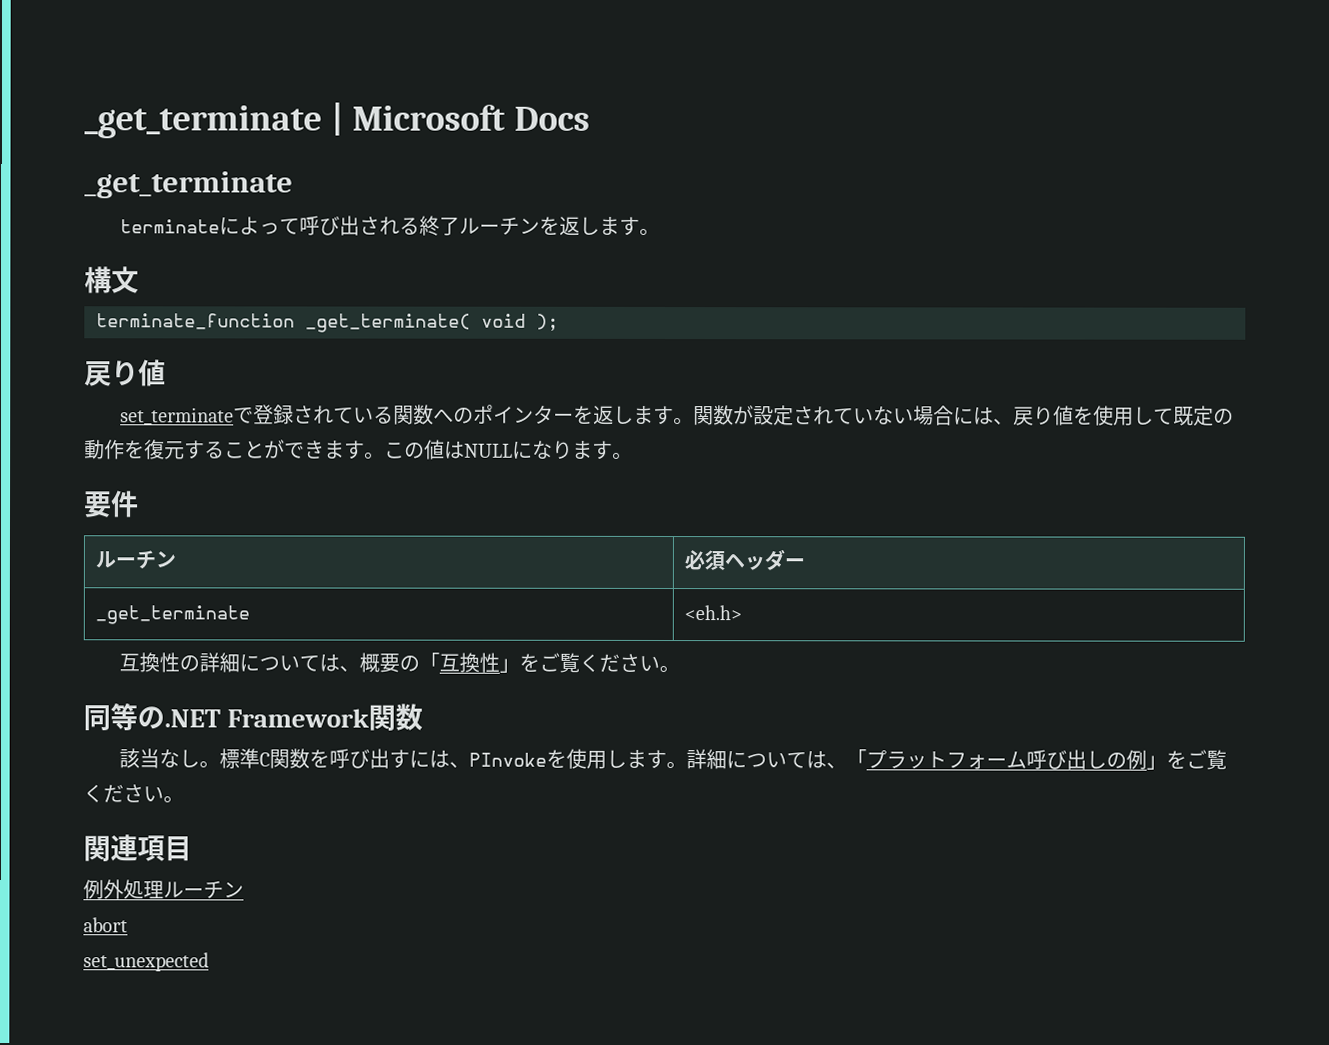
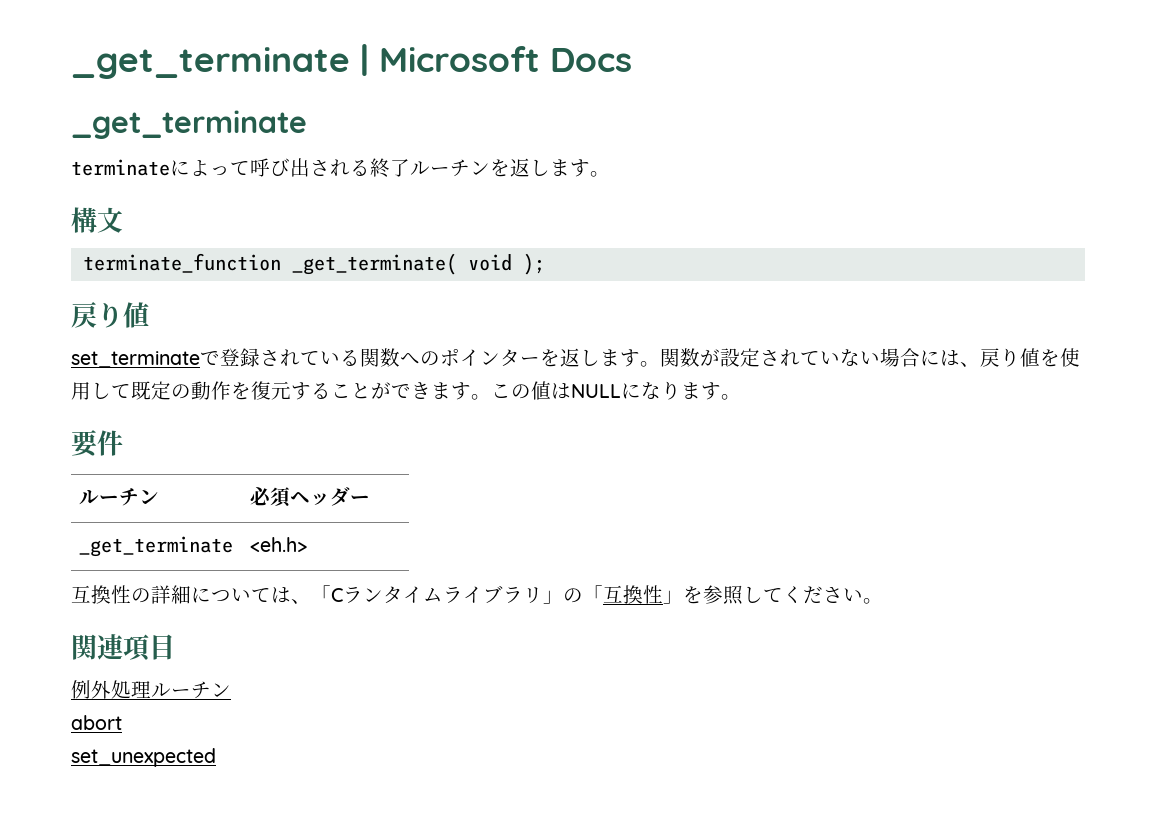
- 互換性の詳細については、概要の「互換性」をご覧ください。
- 同等の.NET Framework関数
- 該当なし。標準C関数を呼び出すには、PInvokeを使用します。詳細については、「プラットフォーム呼び出しの例」をご覧ください。
+ 互換性の詳細については、「Cランタイムライブラリ」の「互換性」を参照してください。

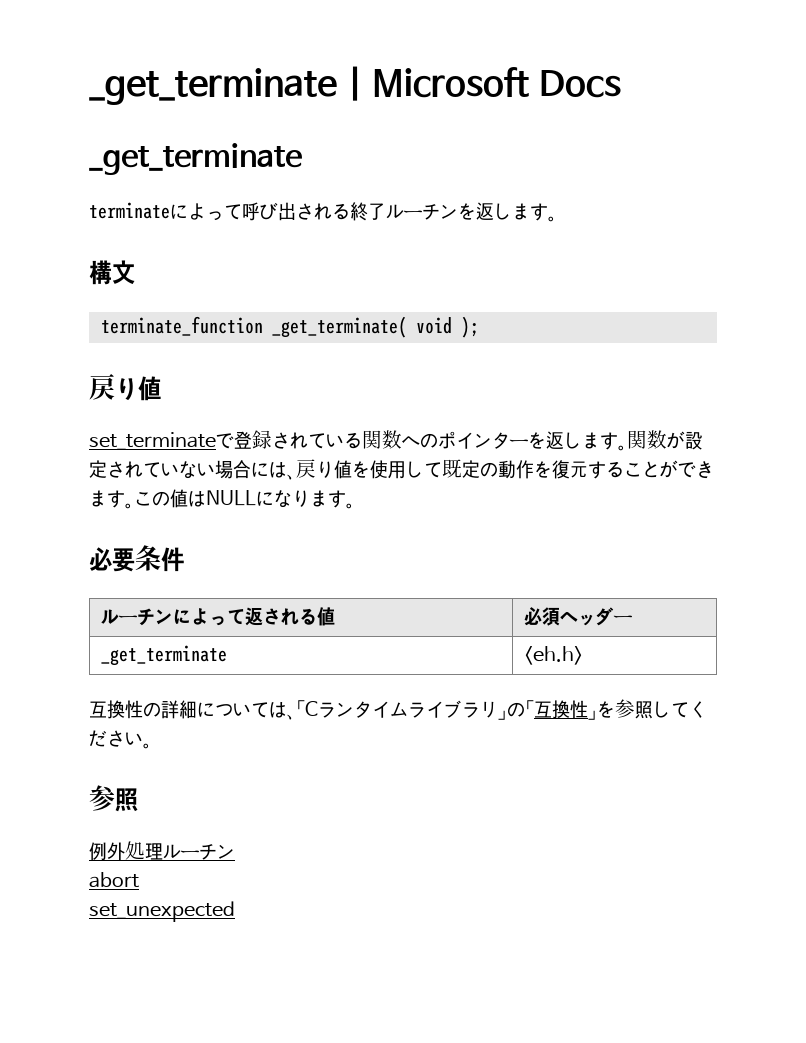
- 要件
+ 必要条件
- ルーチン | 必須ヘッダー
+ ルーチンによって返される値 | 必須ヘッダー
  互換性の詳細については、「Cランタイムライブラリ」の「互換性」を参照してください。
- 関連項目
+ 参照

